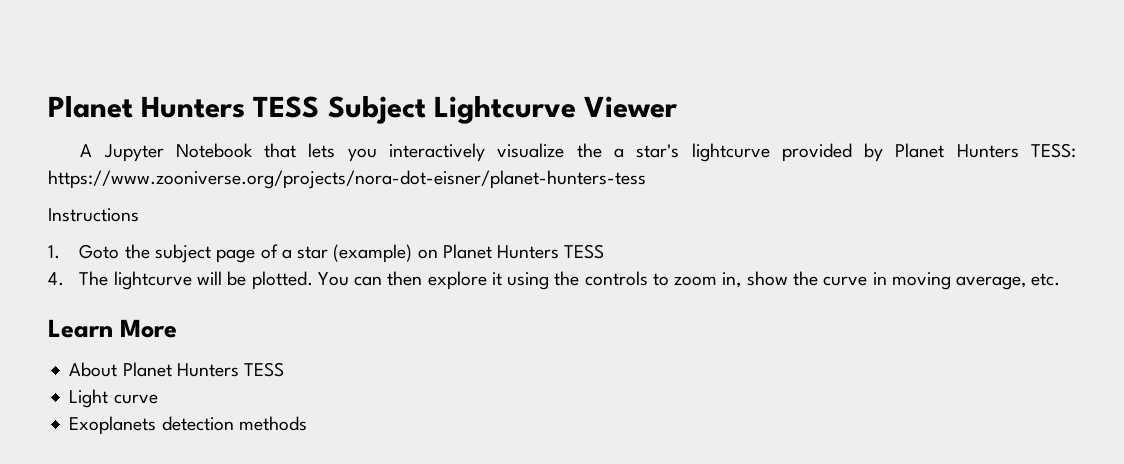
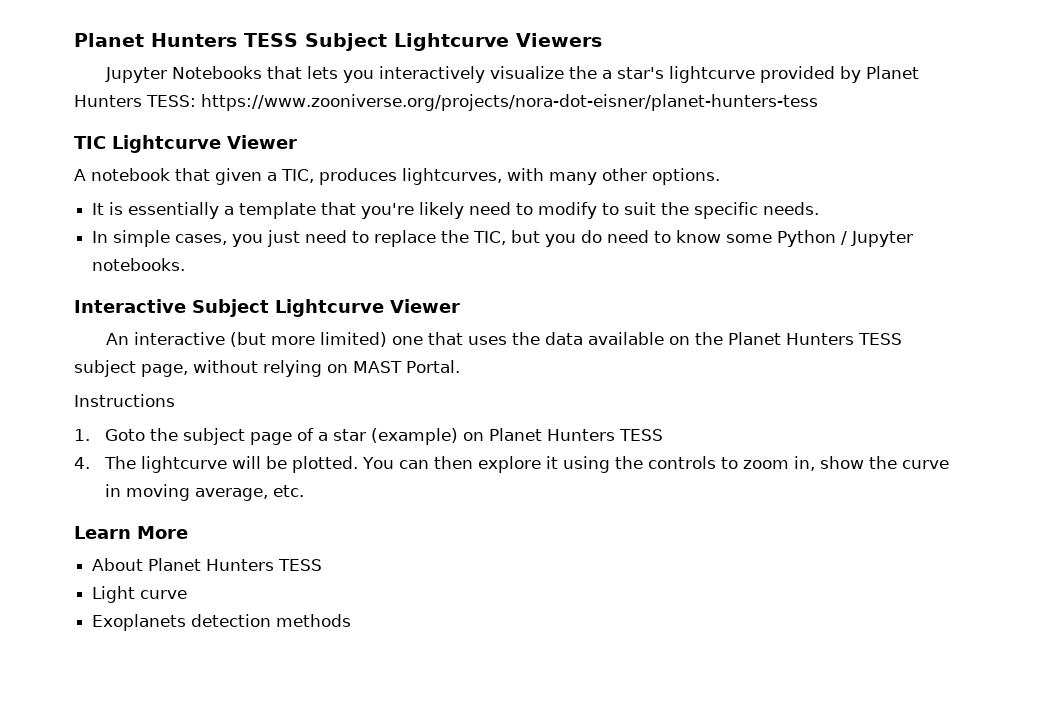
- Planet Hunters TESS Subject Lightcurve Viewer
- A Jupyter Notebook that lets you interactively visualize the a star's lightcurve provided by Planet Hunters TESS: https://www.zooniverse.org/projects/nora-dot-eisner/planet-hunters-tess
+ Planet Hunters TESS Subject Lightcurve Viewers
+ Jupyter Notebooks that lets you interactively visualize the a star's lightcurve provided by Planet Hunters TESS: https://www.zooniverse.org/projects/nora-dot-eisner/planet-hunters-tess
+ TIC Lightcurve Viewer
+ A notebook that given a TIC, produces lightcurves, with many other options.
+ It is essentially a template that you're likely need to modify to suit the specific needs.
+ In simple cases, you just need to replace the TIC, but you do need to know some Python / Jupyter notebooks.
+ Interactive Subject Lightcurve Viewer
+ An interactive (but more limited) one that uses the data available on the Planet Hunters TESS subject page, without relying on MAST Portal.

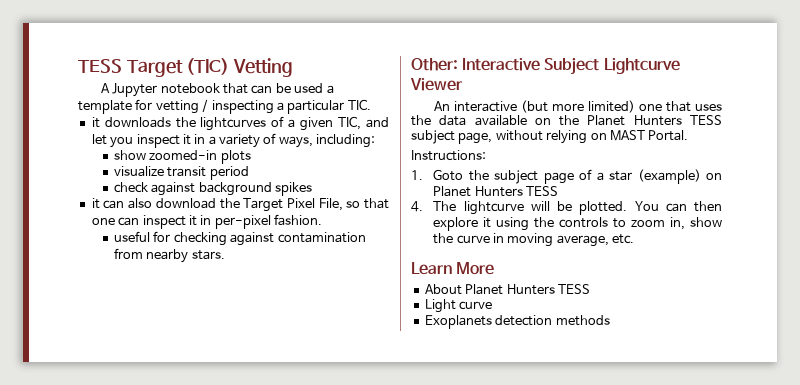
- Planet Hunters TESS Subject Lightcurve Viewers
- Jupyter Notebooks that lets you interactively visualize the a star's lightcurve provided by Planet Hunters TESS: https://www.zooniverse.org/projects/nora-dot-eisner/planet-hunters-tess
- TIC Lightcurve Viewer
+ TESS Target (TIC) Vetting
- A notebook that given a TIC, produces lightcurves, with many other options.
- It is essentially a template that you're likely need to modify to suit the specific needs.
- In simple cases, you just need to replace the TIC, but you do need to know some Python / Jupyter notebooks.
- Interactive Subject Lightcurve Viewer
+ A Jupyter notebook that can be used a template for vetting / inspecting a particular TIC.
+ it downloads the lightcurves of a given TIC, and let you inspect it in a variety of ways, including:
+ show zoomed-in plots
+ visualize transit period
+ check against background spikes
+ it can also download the Target Pixel File, so that one can inspect it in per-pixel fashion.
+ useful for checking against contamination from nearby stars.
+ Other: Interactive Subject Lightcurve Viewer
- Instructions
+ Instructions:

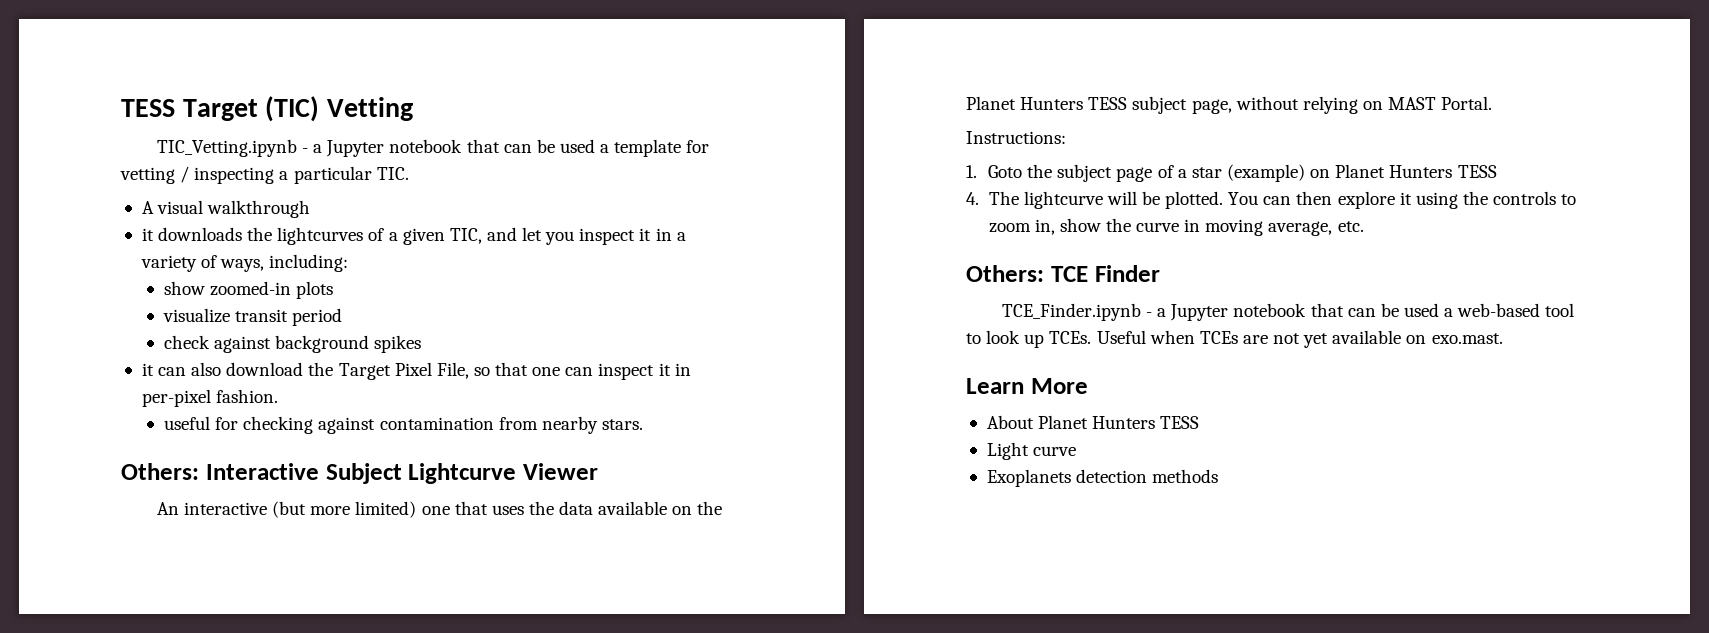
- A Jupyter notebook that can be used a template for vetting / inspecting a particular TIC.
+ TIC_Vetting.ipynb - a Jupyter notebook that can be used a template for vetting / inspecting a particular TIC.
+ A visual walkthrough
- Other: Interactive Subject Lightcurve Viewer
+ Others: Interactive Subject Lightcurve Viewer
+ Others: TCE Finder
+ TCE_Finder.ipynb - a Jupyter notebook that can be used a web-based tool to look up TCEs. Useful when TCEs are not yet available on exo.mast.

